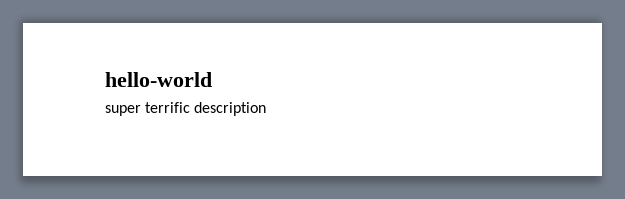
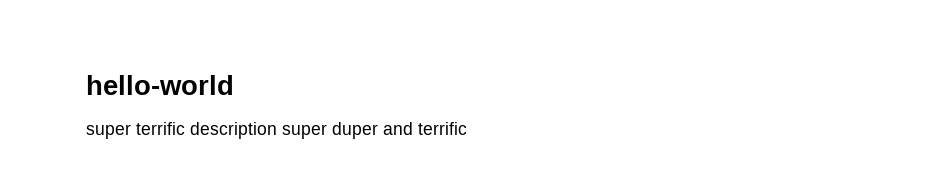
- super terrific description
+ super terrific description super duper and terrific

